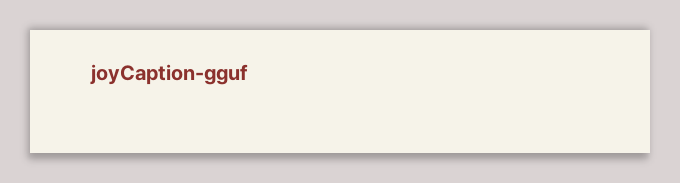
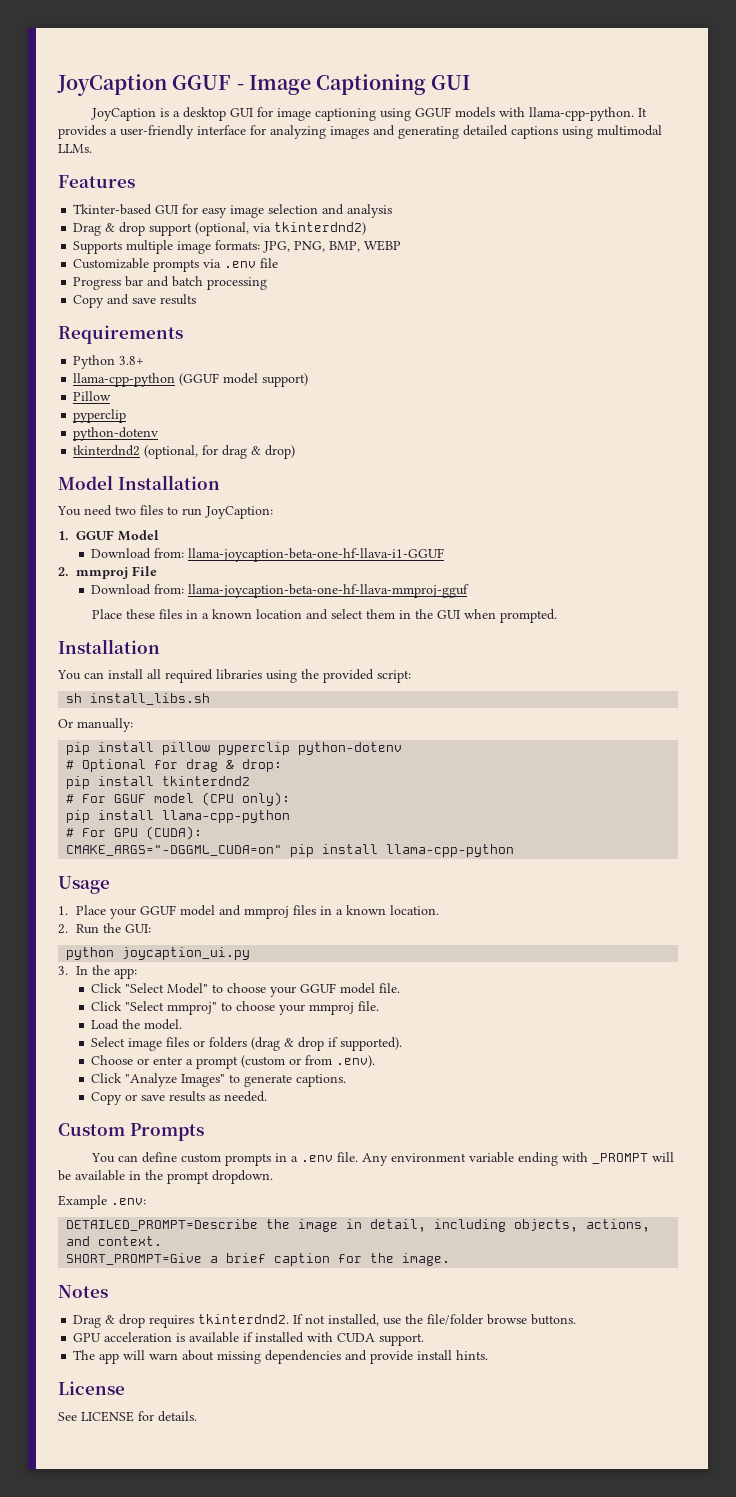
- joyCaption-gguf
+ JoyCaption GGUF - Image Captioning GUI
+ JoyCaption is a desktop GUI for image captioning using GGUF models with llama-cpp-python. It provides a user-friendly interface for analyzing images and generating detailed captions using multimodal LLMs.
+ Features
+ Tkinter-based GUI for easy image selection and analysis
+ Drag & drop support (optional, via tkinterdnd2)
+ Supports multiple image formats: JPG, PNG, BMP, WEBP
+ Customizable prompts via .env file
+ Progress bar and batch processing
+ Copy and save results
+ Requirements
+ Python 3.8+
+ llama-cpp-python (GGUF model support)
+ Pillow
+ pyperclip
+ python-dotenv
+ tkinterdnd2 (optional, for drag & drop)
+ Model Installation
+ You need two files to run JoyCaption:
+ 1. GGUF Model
+ Download from: llama-joycaption-beta-one-hf-llava-i1-GGUF
+ 2. mmproj File
+ Download from: llama-joycaption-beta-one-hf-llava-mmproj-gguf
+ Place these files in a known location and select them in the GUI when prompted.
+ Installation
+ You can install all required libraries using the provided script:
+ sh install_libs.sh
+ Or manually:
+ pip install pillow pyperclip python-dotenv
+ # Optional for drag & drop:
+ pip install tkinterdnd2
+ # For GGUF model (CPU only):
+ pip install llama-cpp-python
+ # For GPU (CUDA):
+ CMAKE_ARGS="-DGGML_CUDA=on" pip install llama-cpp-python
+ Usage
+ 1. Place your GGUF model and mmproj files in a known location.
+ 2. Run the GUI:
+ python joycaption_ui.py
+ 3. In the app:
+ Click "Select Model" to choose your GGUF model file.
+ Click "Select mmproj" to choose your mmproj file.
+ Load the model.
+ Select image files or folders (drag & drop if supported).
+ Choose or enter a prompt (custom or from .env).
+ Click "Analyze Images" to generate captions.
+ Copy or save results as needed.
+ Custom Prompts
+ You can define custom prompts in a .env file. Any environment variable ending with _PROMPT will be available in the prompt dropdown.
+ Example .env:
+ DETAILED_PROMPT=Describe the image in detail, including objects, actions, and context.
+ SHORT_PROMPT=Give a brief caption for the image.
+ Notes
+ Drag & drop requires tkinterdnd2. If not installed, use the file/folder browse buttons.
+ GPU acceleration is available if installed with CUDA support.
+ The app will warn about missing dependencies and provide install hints.
+ License
+ See LICENSE for details.

